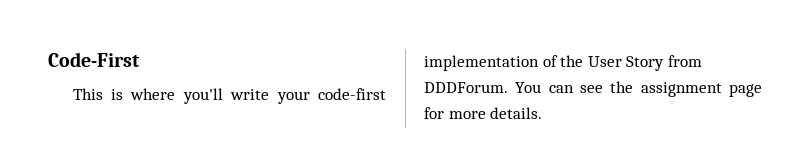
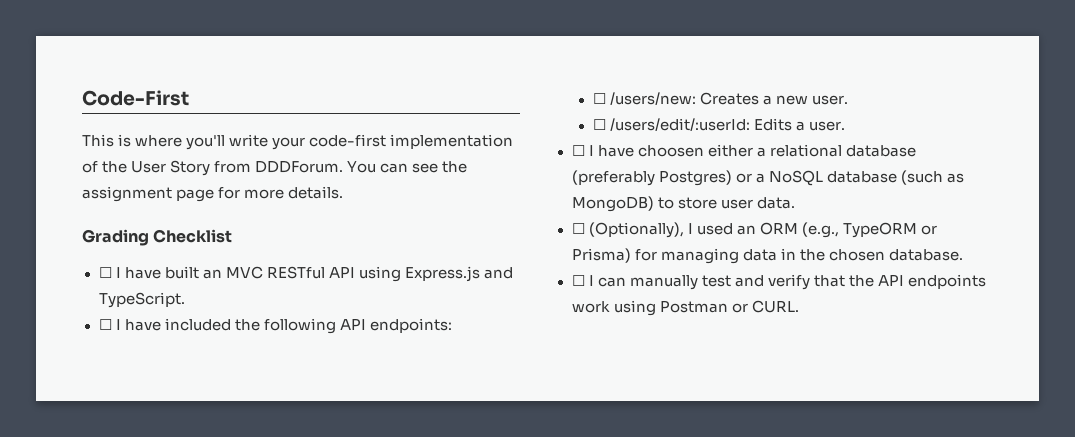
+ Grading Checklist
+ ☐ I have built an MVC RESTful API using Express.js and TypeScript.
+ ☐ I have included the following API endpoints:
+ ☐ /users/new: Creates a new user.
+ ☐ /users/edit/:userId: Edits a user.
+ ☐ I have choosen either a relational database (preferably Postgres) or a NoSQL database (such as MongoDB) to store user data.
+ ☐ (Optionally), I used an ORM (e.g., TypeORM or Prisma) for managing data in the chosen database.
+ ☐ I can manually test and verify that the API endpoints work using Postman or CURL.

